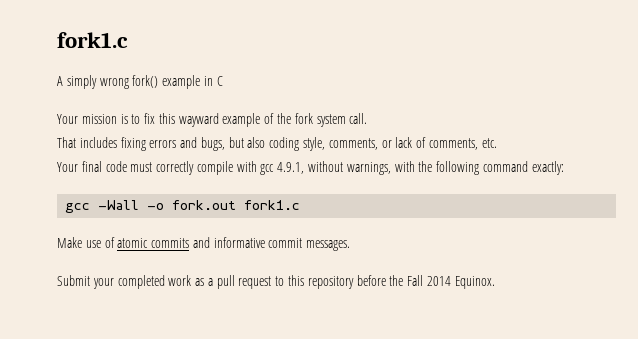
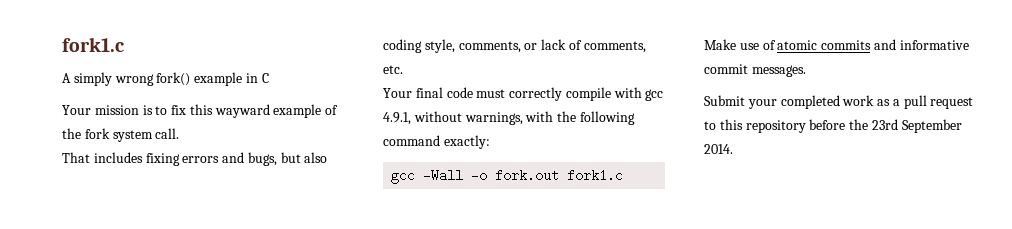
- Submit your completed work as a pull request to this repository before the Fall 2014 Equinox.
+ Submit your completed work as a pull request to this repository before the 23rd September 2014.

